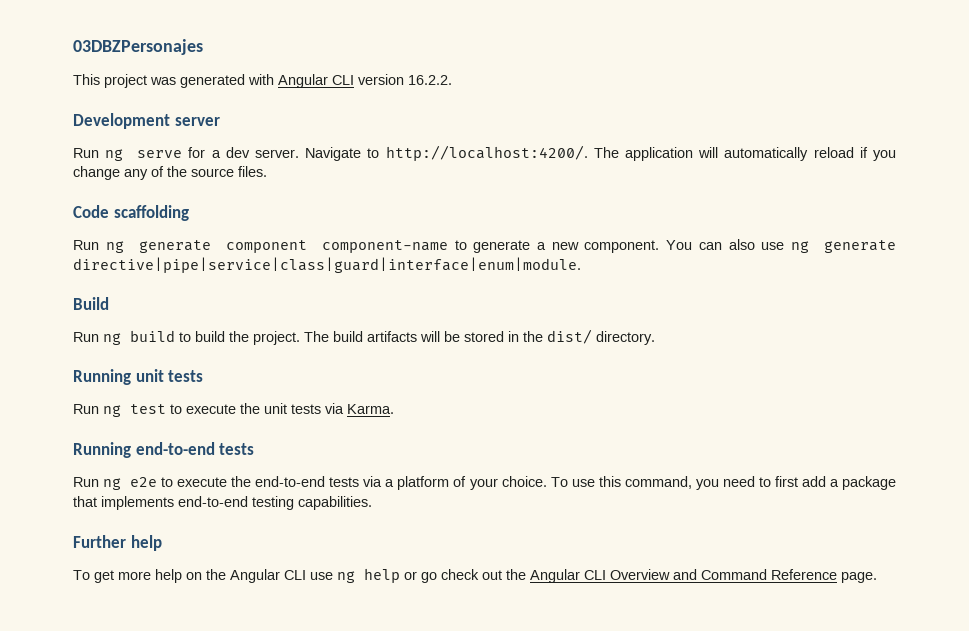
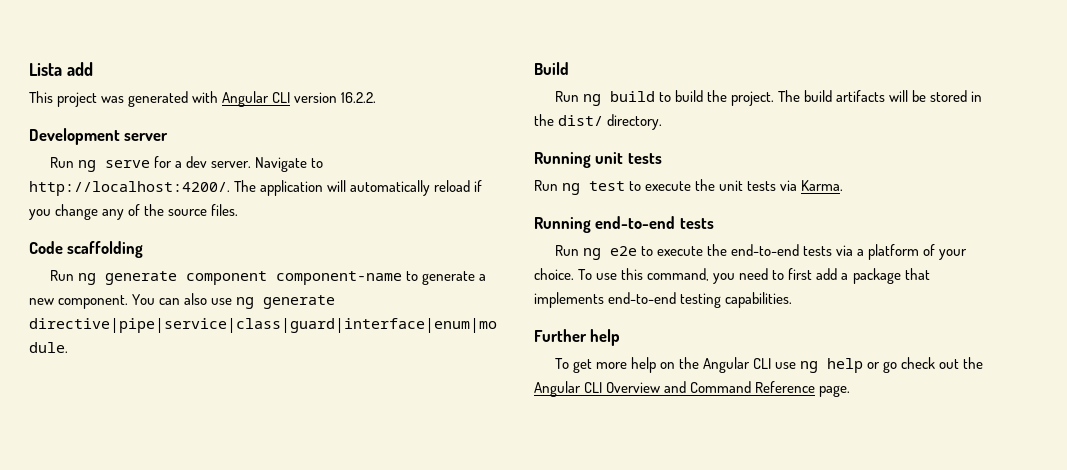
- 03DBZPersonajes
+ Lista add

